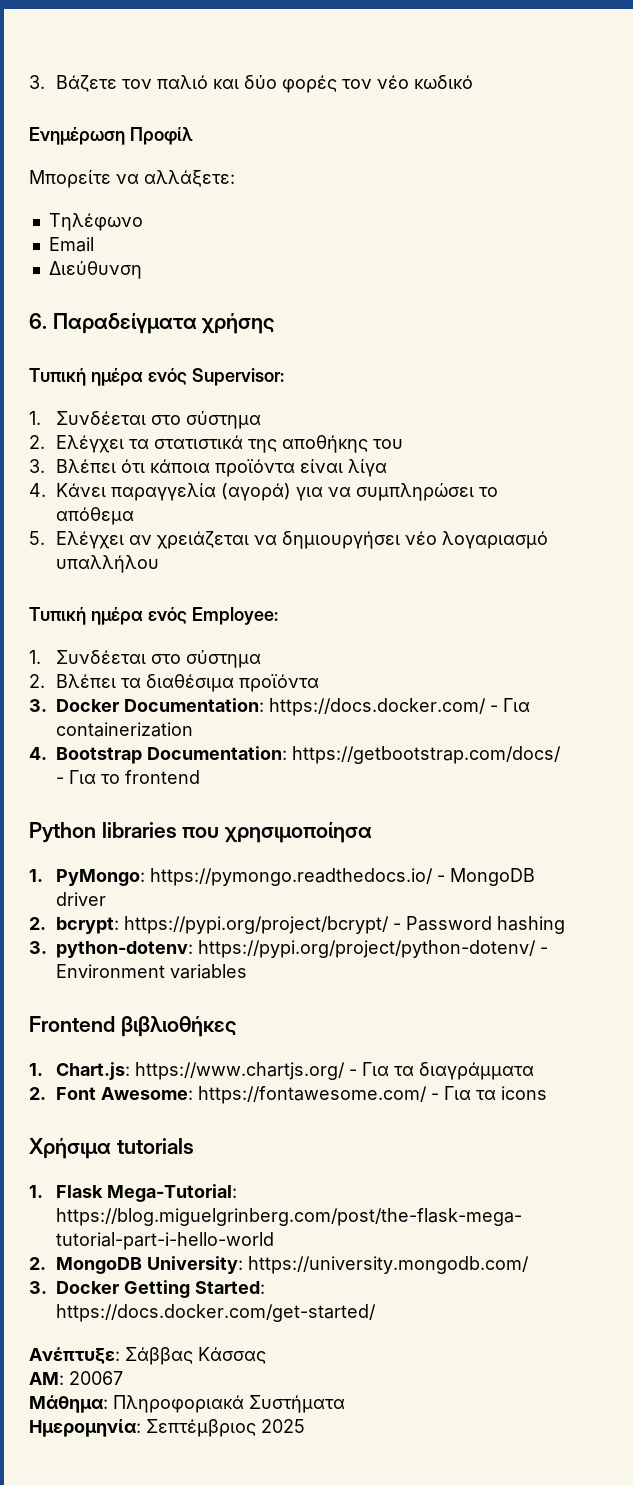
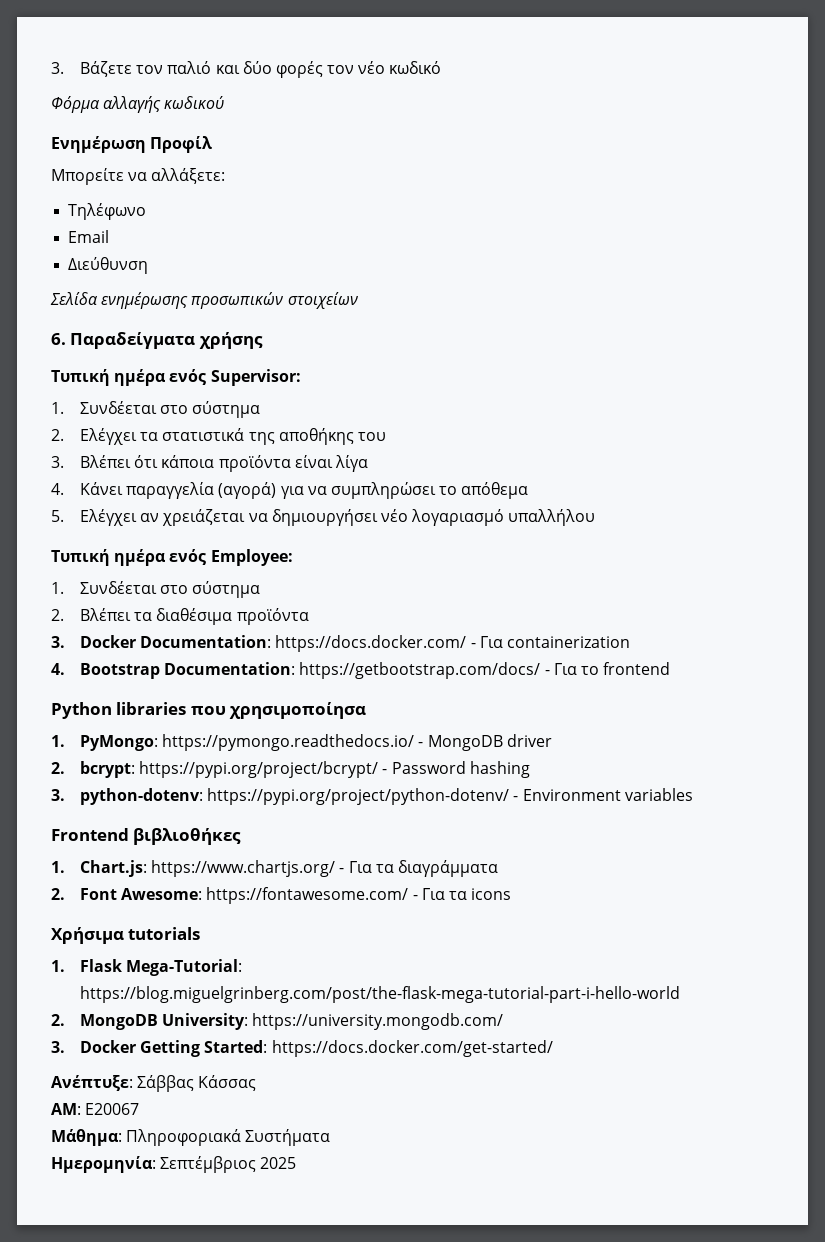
+ Φόρμα αλλαγής κωδικού
+ Σελίδα ενημέρωσης προσωπικών στοιχείων
- ΑΜ: 20067
+ ΑΜ: E20067

